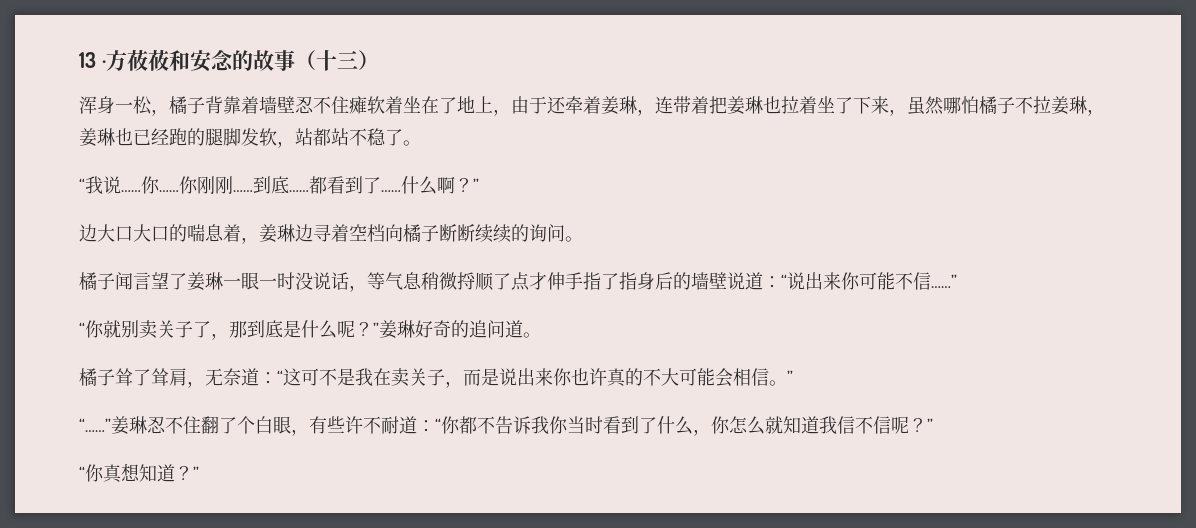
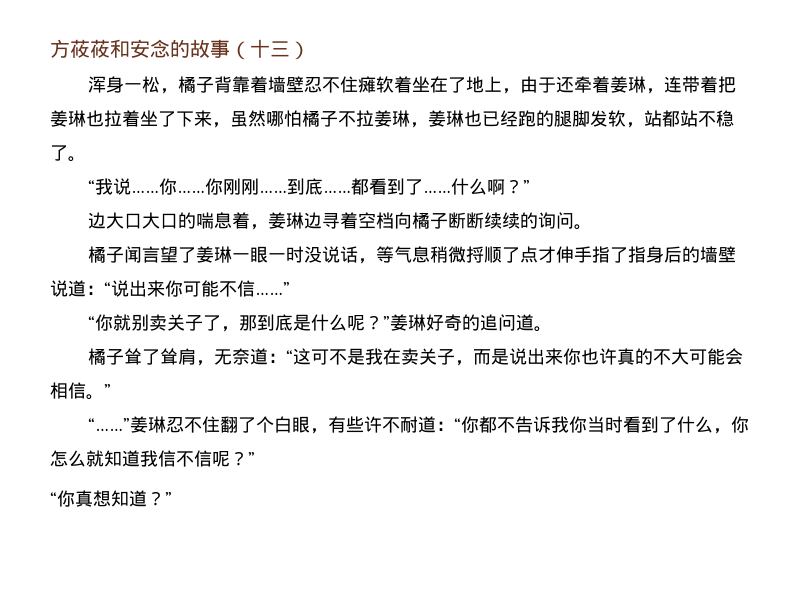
- 13 ·方莜莜和安念的故事（十三）
+ 方莜莜和安念的故事（十三）

